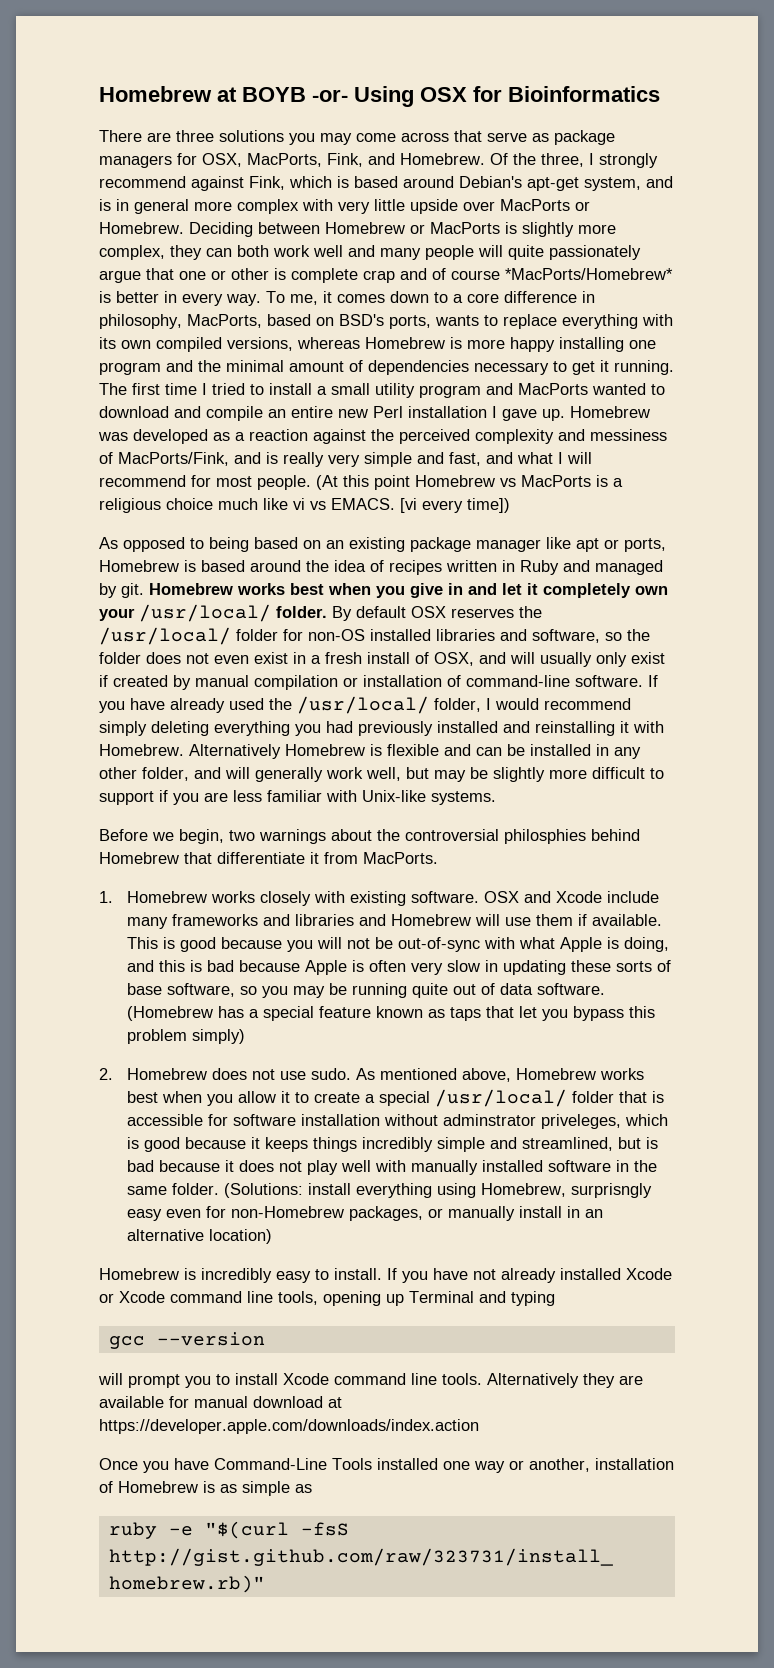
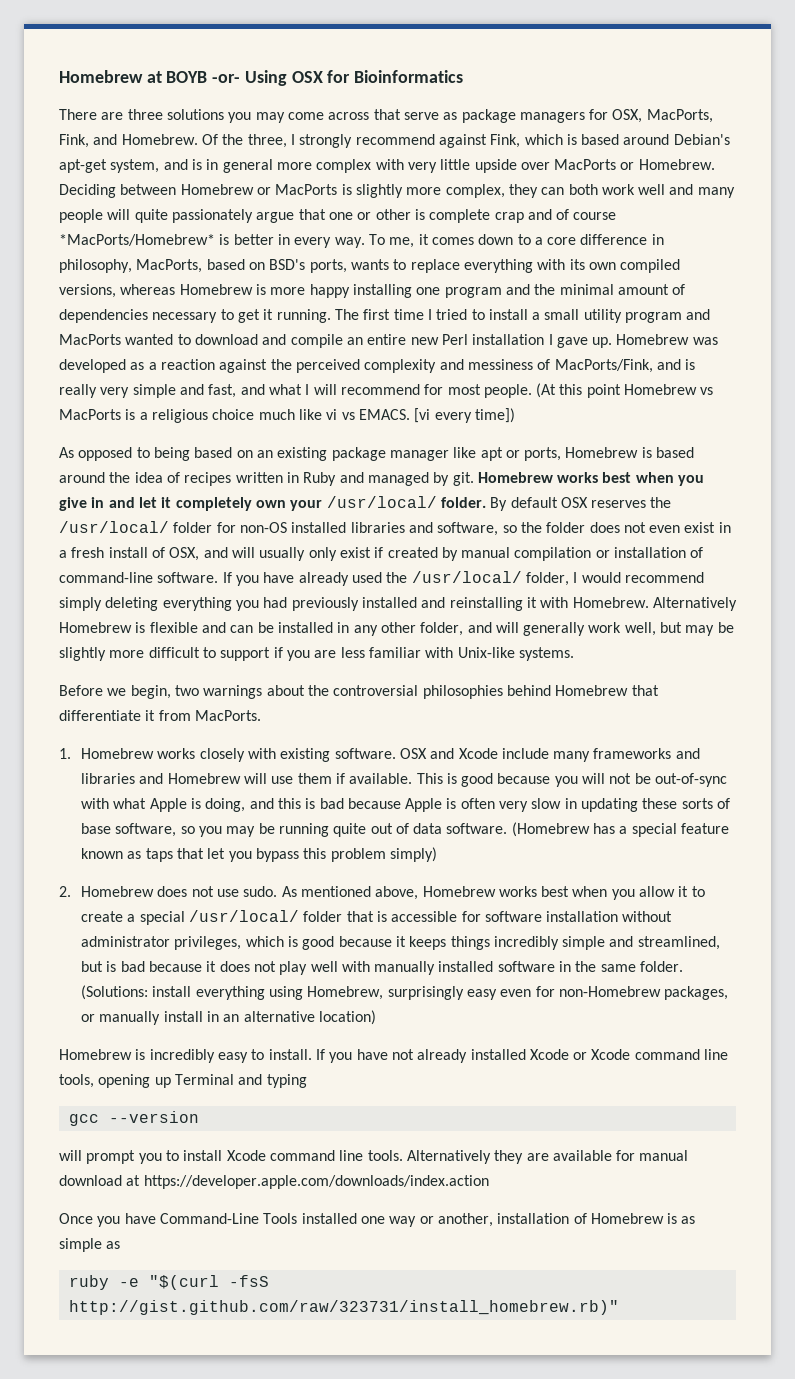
- Before we begin, two warnings about the controversial philosphies behind Homebrew that differentiate it from MacPorts.
+ Before we begin, two warnings about the controversial philosophies behind Homebrew that differentiate it from MacPorts.
- As mentioned above, Homebrew works best when you allow it to create a special /usr/local/ folder that is accessible for software installation without adminstrator priveleges, which is good because it keeps things incredibly simple and streamlined, but is bad because it does not play well with manually installed software in the same folder.
+ As mentioned above, Homebrew works best when you allow it to create a special /usr/local/ folder that is accessible for software installation without administrator privileges, which is good because it keeps things incredibly simple and streamlined, but is bad because it does not play well with manually installed software in the same folder.
- (Solutions: install everything using Homebrew, surprisngly easy even for non-Homebrew packages, or manually install in an alternative location)
+ (Solutions: install everything using Homebrew, surprisingly easy even for non-Homebrew packages, or manually install in an alternative location)

